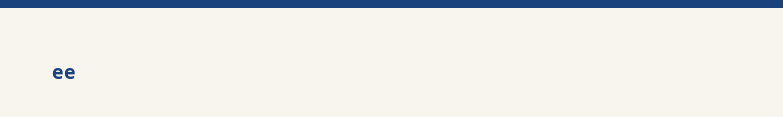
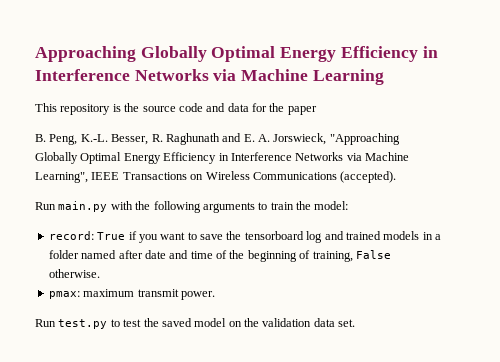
- ee
+ Approaching Globally Optimal Energy Efficiency in Interference Networks via Machine Learning
+ This repository is the source code and data for the paper
+ B. Peng, K.-L. Besser, R. Raghunath and E. A. Jorswieck, "Approaching Globally Optimal Energy Efficiency in Interference Networks via Machine Learning", IEEE Transactions on Wireless Communications (accepted).
+ Run main.py with the following arguments to train the model:
+ record: True if you want to save the tensorboard log and trained models in a folder named after date and time of the beginning of training, False otherwise.
+ pmax: maximum transmit power.
+ Run test.py to test the saved model on the validation data set.

